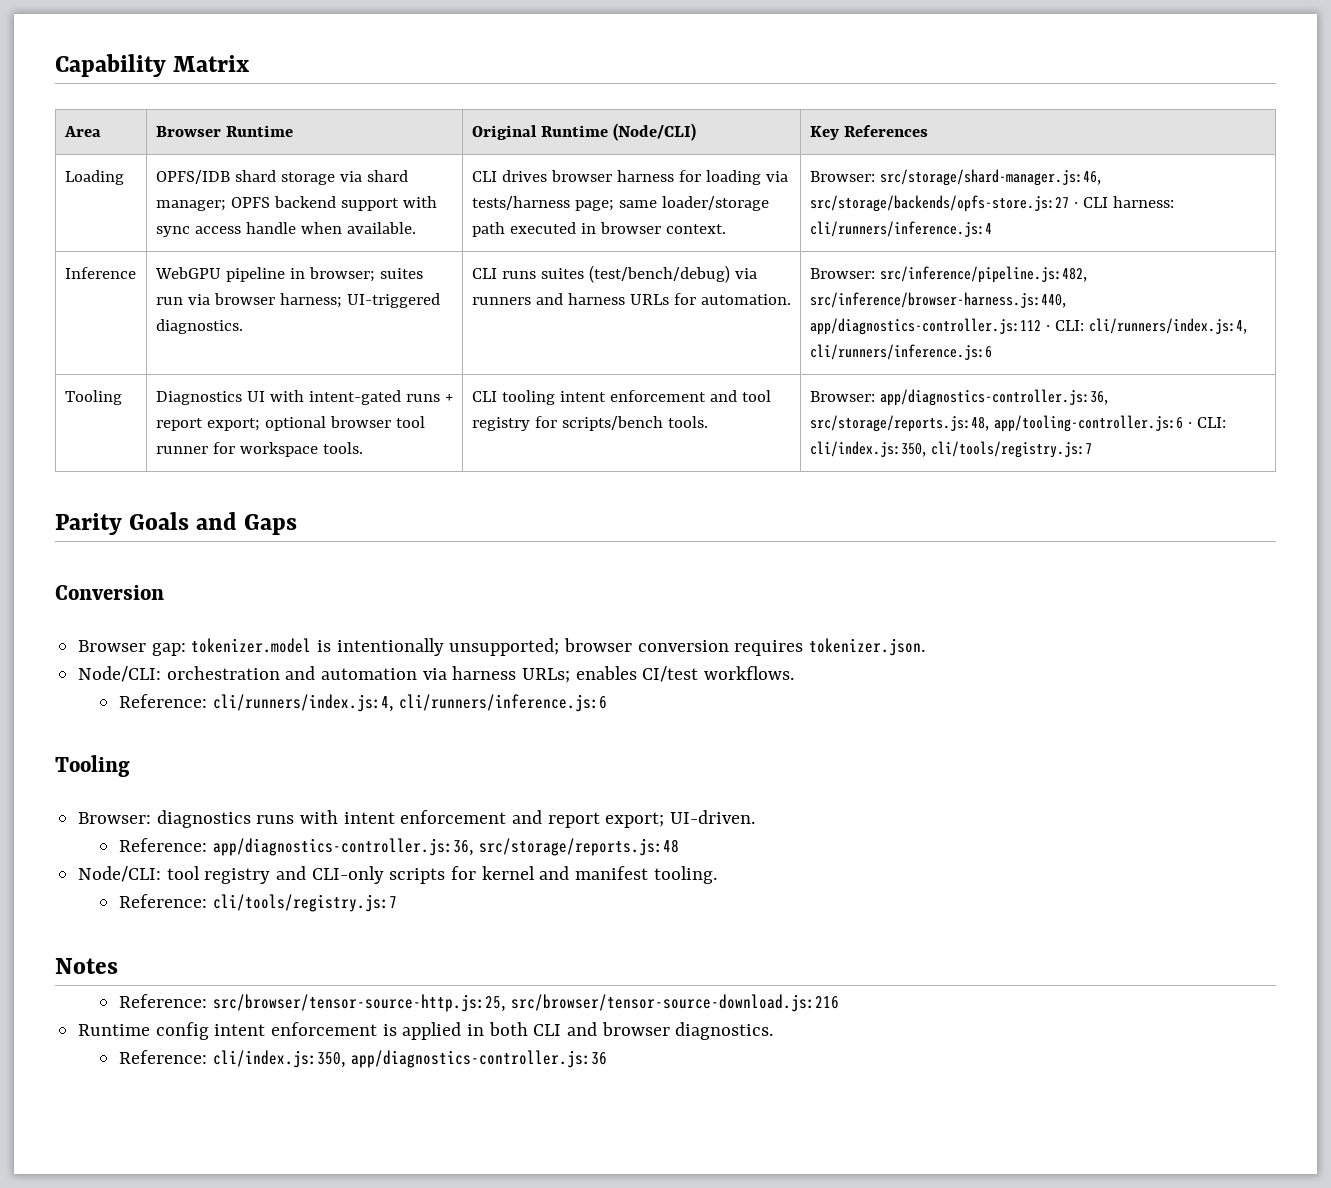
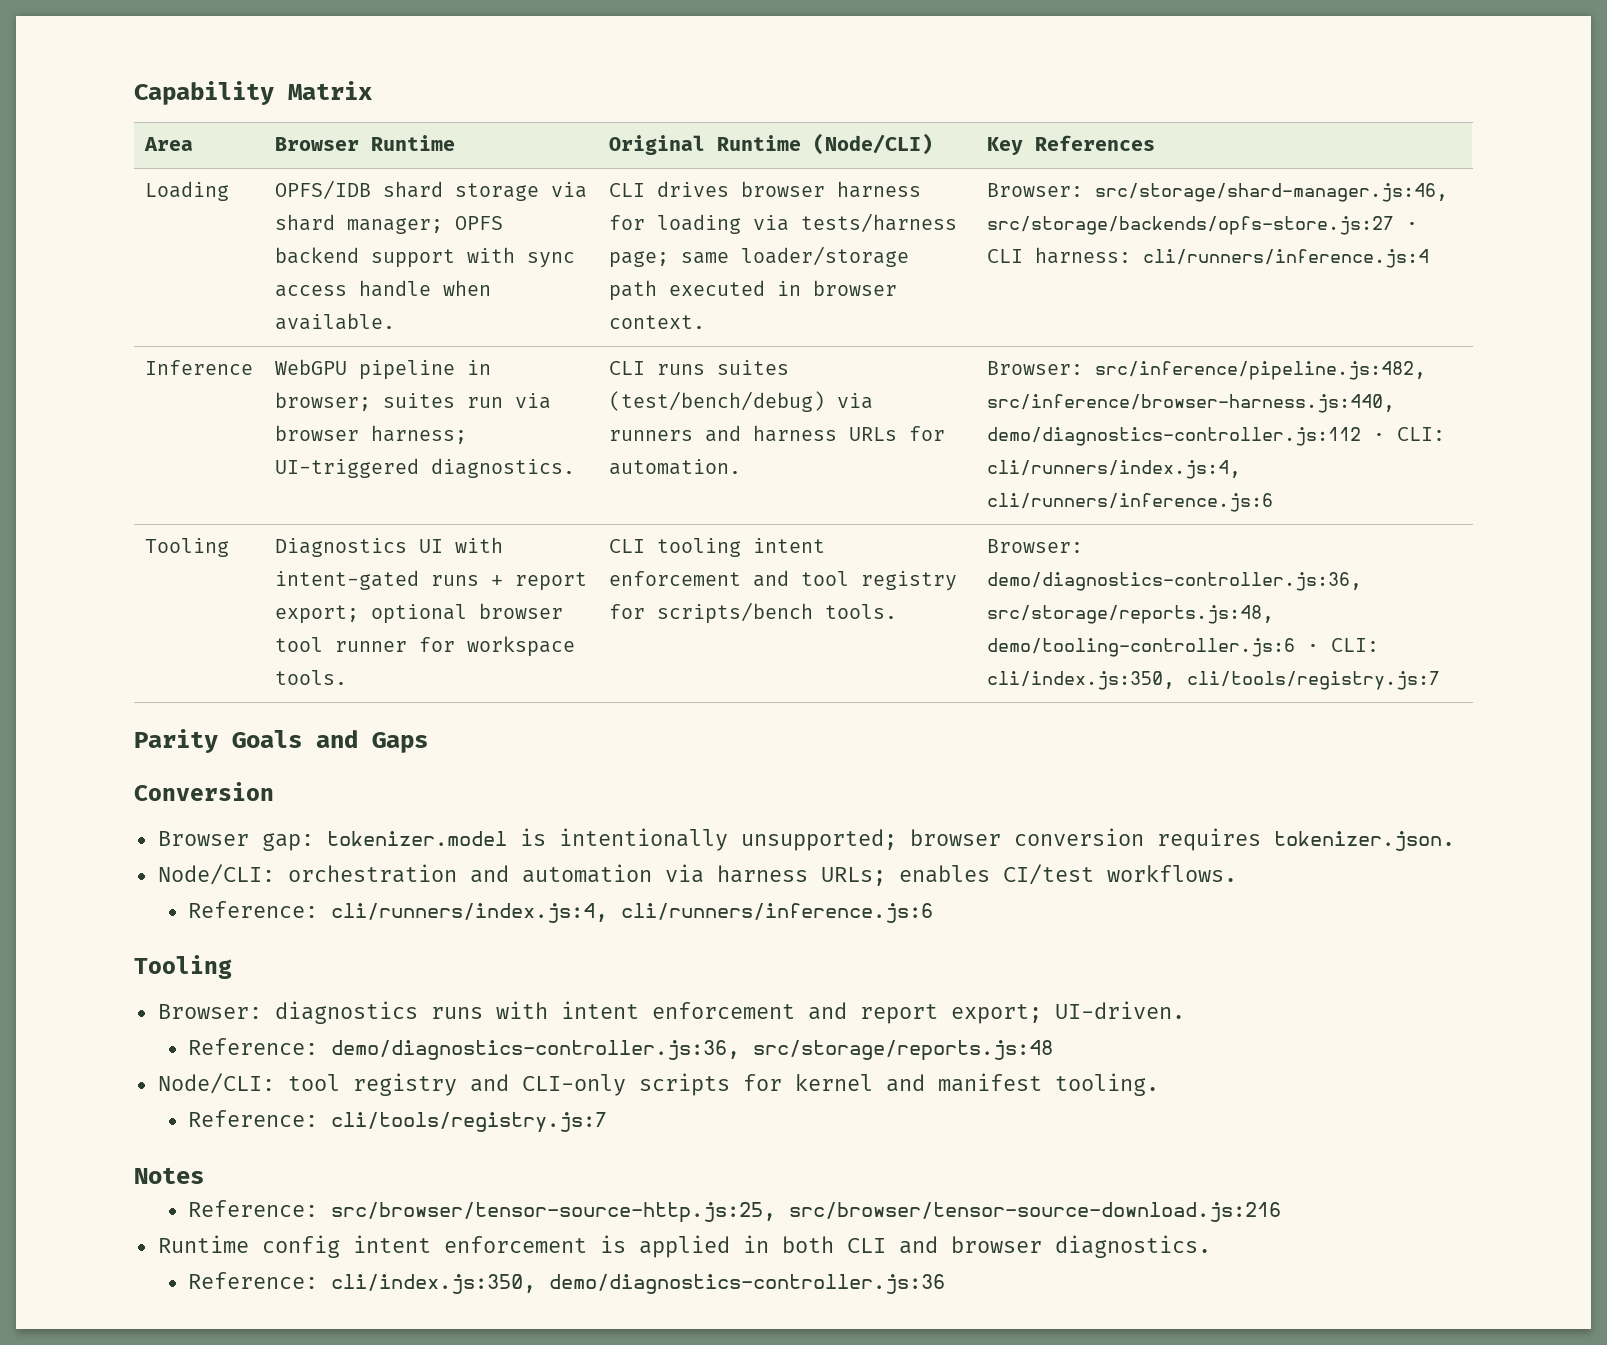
- Inference | WebGPU pipeline in browser; suites run via browser harness; UI-triggered diagnostics. | CLI runs suites (test/bench/debug) via runners and harness URLs for automation. | Browser: src/inference/pipeline.js:482, src/inference/browser-harness.js:440, app/diagnostics-controller.js:112 · CLI: cli/runners/index.js:4, cli/runners/inference.js:6
+ Inference | WebGPU pipeline in browser; suites run via browser harness; UI-triggered diagnostics. | CLI runs suites (test/bench/debug) via runners and harness URLs for automation. | Browser: src/inference/pipeline.js:482, src/inference/browser-harness.js:440, demo/diagnostics-controller.js:112 · CLI: cli/runners/index.js:4, cli/runners/inference.js:6
- Tooling | Diagnostics UI with intent-gated runs + report export; optional browser tool runner for workspace tools. | CLI tooling intent enforcement and tool registry for scripts/bench tools. | Browser: app/diagnostics-controller.js:36, src/storage/reports.js:48, app/tooling-controller.js:6 · CLI: cli/index.js:350, cli/tools/registry.js:7
+ Tooling | Diagnostics UI with intent-gated runs + report export; optional browser tool runner for workspace tools. | CLI tooling intent enforcement and tool registry for scripts/bench tools. | Browser: demo/diagnostics-controller.js:36, src/storage/reports.js:48, demo/tooling-controller.js:6 · CLI: cli/index.js:350, cli/tools/registry.js:7
- Reference: app/diagnostics-controller.js:36, src/storage/reports.js:48
+ Reference: demo/diagnostics-controller.js:36, src/storage/reports.js:48
- Reference: cli/index.js:350, app/diagnostics-controller.js:36
+ Reference: cli/index.js:350, demo/diagnostics-controller.js:36

